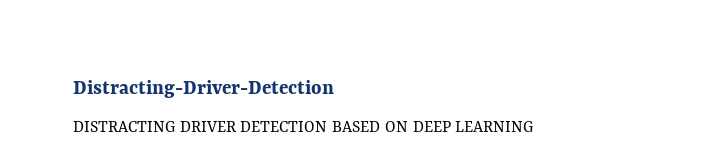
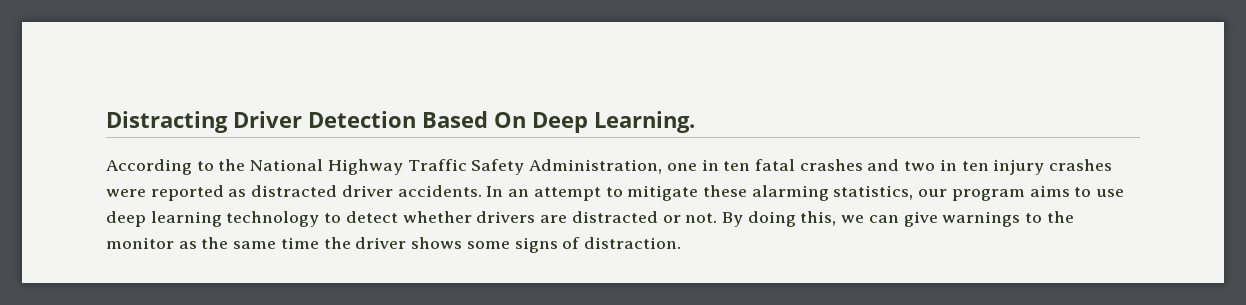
- Distracting-Driver-Detection
- DISTRACTING DRIVER DETECTION BASED ON DEEP LEARNING
+ Distracting Driver Detection Based On Deep Learning.
+ According to the National Highway Traffic Safety Administration, one in ten fatal crashes and two in ten injury crashes were reported as distracted driver accidents. In an attempt to mitigate these alarming statistics, our program aims to use deep learning technology to detect whether drivers are distracted or not. By doing this, we can give warnings to the monitor as the same time the driver shows some signs of distraction.

